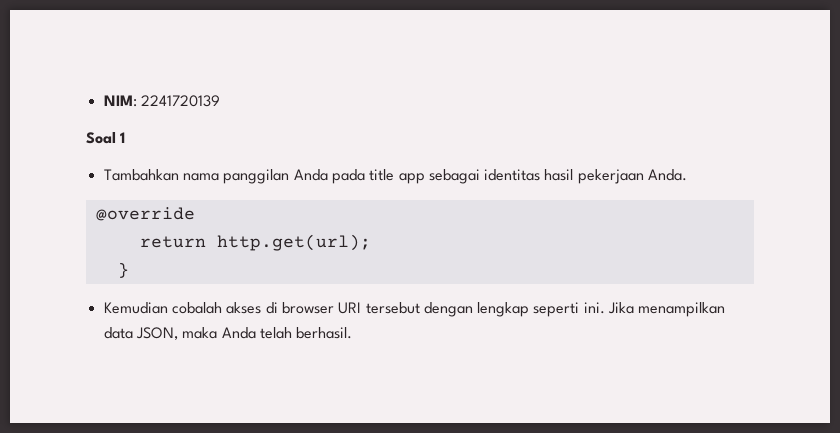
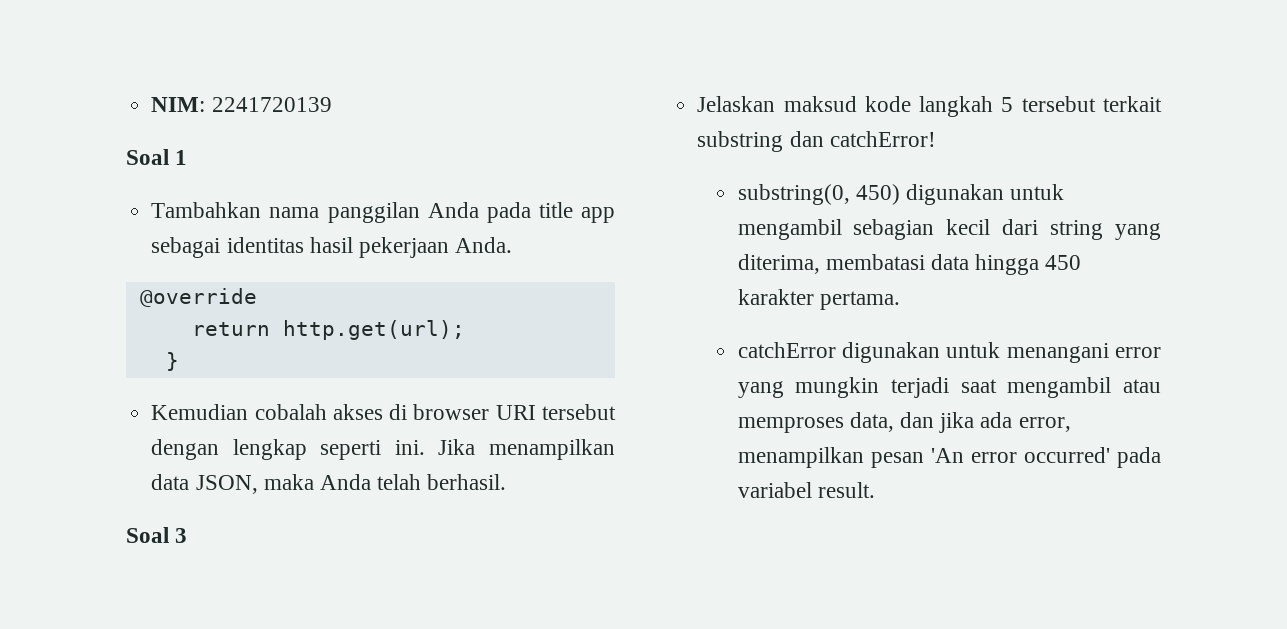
+ Soal 3
+ Jelaskan maksud kode langkah 5 tersebut terkait substring dan catchError!
+ substring(0, 450) digunakan untuk mengambil sebagian kecil dari string yang diterima, membatasi data hingga 450 karakter pertama.
+ catchError digunakan untuk menangani error yang mungkin terjadi saat mengambil atau memproses data, dan jika ada error, menampilkan pesan 'An error occurred' pada variabel result.

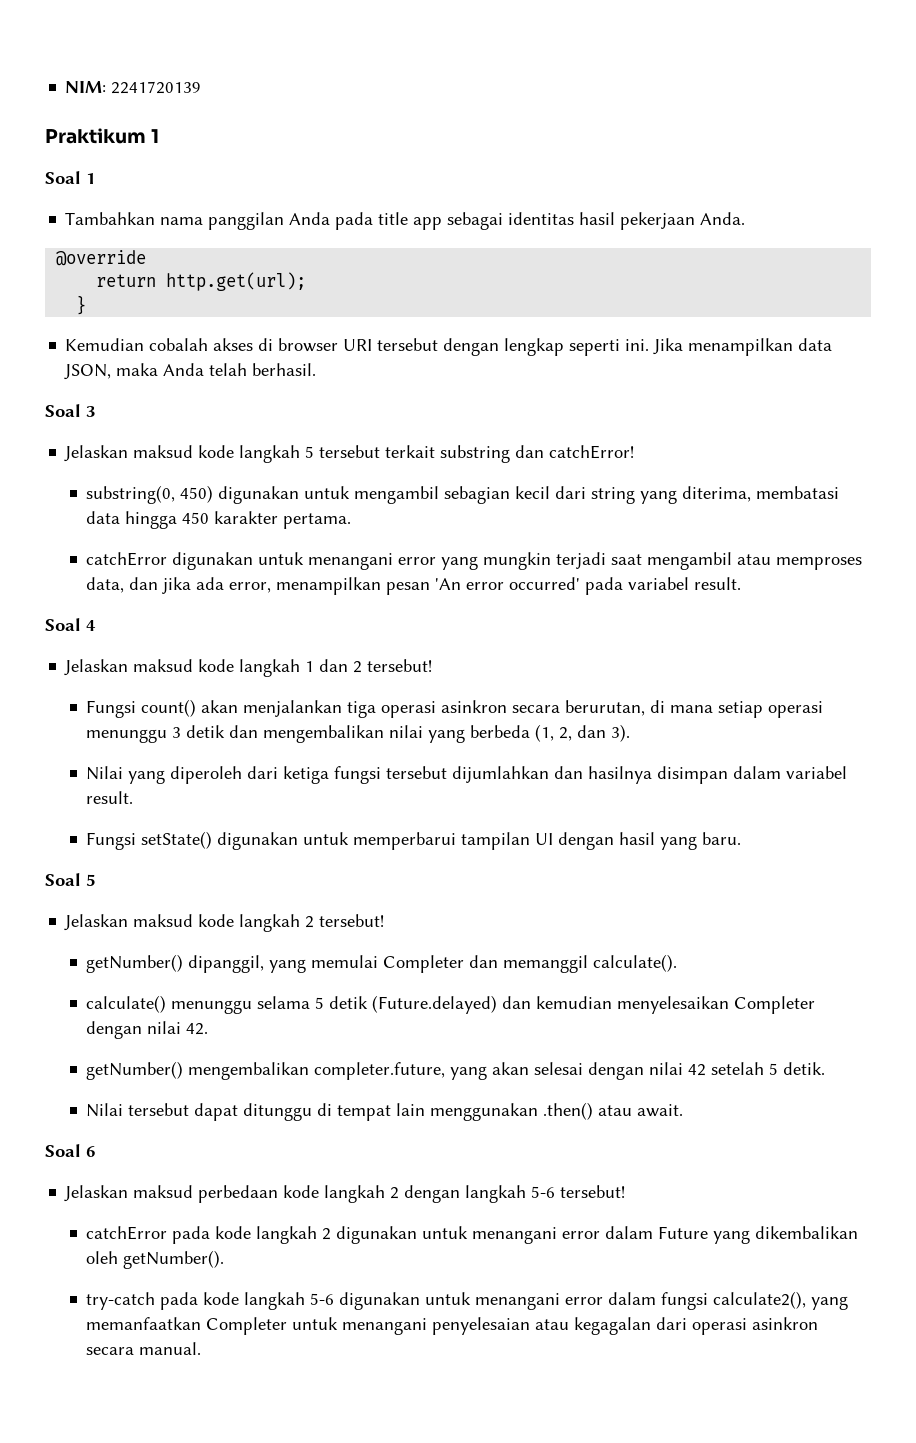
+ Praktikum 1
+ Soal 4
+ Jelaskan maksud kode langkah 1 dan 2 tersebut!
+ Fungsi count() akan menjalankan tiga operasi asinkron secara berurutan, di mana setiap operasi menunggu 3 detik dan mengembalikan nilai yang berbeda (1, 2, dan 3).
+ Nilai yang diperoleh dari ketiga fungsi tersebut dijumlahkan dan hasilnya disimpan dalam variabel result.
+ Fungsi setState() digunakan untuk memperbarui tampilan UI dengan hasil yang baru.
+ Soal 5
+ Jelaskan maksud kode langkah 2 tersebut!
+ getNumber() dipanggil, yang memulai Completer dan memanggil calculate().
+ calculate() menunggu selama 5 detik (Future.delayed) dan kemudian menyelesaikan Completer dengan nilai 42.
+ getNumber() mengembalikan completer.future, yang akan selesai dengan nilai 42 setelah 5 detik.
+ Nilai tersebut dapat ditunggu di tempat lain menggunakan .then() atau await.
+ Soal 6
+ Jelaskan maksud perbedaan kode langkah 2 dengan langkah 5-6 tersebut!
+ catchError pada kode langkah 2 digunakan untuk menangani error dalam Future yang dikembalikan oleh getNumber().
+ try-catch pada kode langkah 5-6 digunakan untuk menangani error dalam fungsi calculate2(), yang memanfaatkan Completer untuk menangani penyelesaian atau kegagalan dari operasi asinkron secara manual.

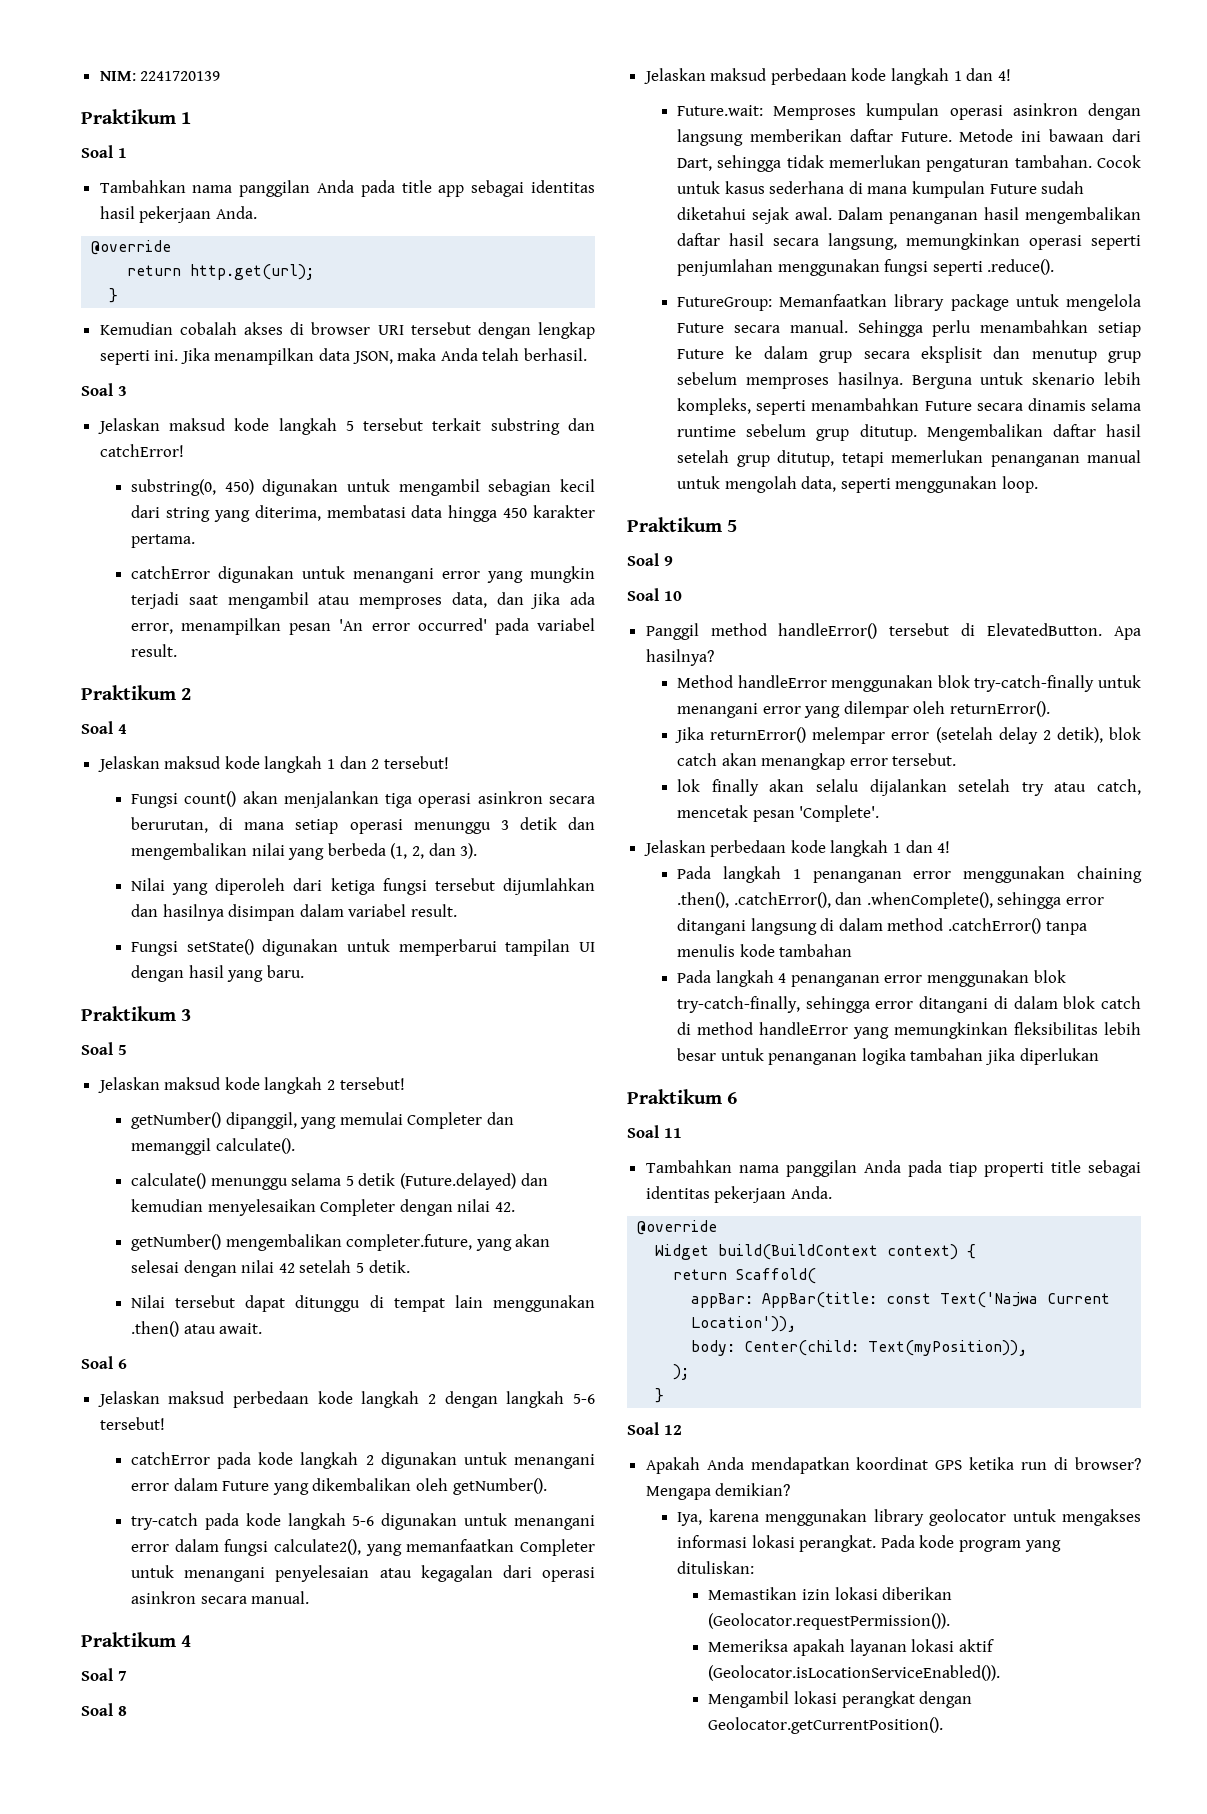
+ Praktikum 2
+ Praktikum 3
+ Praktikum 4
+ Soal 7
+ Soal 8
+ Jelaskan maksud perbedaan kode langkah 1 dan 4!
+ Future.wait: Memproses kumpulan operasi asinkron dengan langsung memberikan daftar Future. Metode ini bawaan dari Dart, sehingga tidak memerlukan pengaturan tambahan. Cocok untuk kasus sederhana di mana kumpulan Future sudah diketahui sejak awal. Dalam penanganan hasil mengembalikan daftar hasil secara langsung, memungkinkan operasi seperti penjumlahan menggunakan fungsi seperti .reduce().
+ FutureGroup: Memanfaatkan library package untuk mengelola Future secara manual. Sehingga perlu menambahkan setiap Future ke dalam grup secara eksplisit dan menutup grup sebelum memproses hasilnya. Berguna untuk skenario lebih kompleks, seperti menambahkan Future secara dinamis selama runtime sebelum grup ditutup. Mengembalikan daftar hasil setelah grup ditutup, tetapi memerlukan penanganan manual untuk mengolah data, seperti menggunakan loop.
+ Praktikum 5
+ Soal 9
+ Soal 10
+ Panggil method handleError() tersebut di ElevatedButton. Apa hasilnya?
+ Method handleError menggunakan blok try-catch-finally untuk menangani error yang dilempar oleh returnError().
+ Jika returnError() melempar error (setelah delay 2 detik), blok catch akan menangkap error tersebut.
+ lok finally akan selalu dijalankan setelah try atau catch, mencetak pesan 'Complete'.
+ Jelaskan perbedaan kode langkah 1 dan 4!
+ Pada langkah 1 penanganan error menggunakan chaining .then(), .catchError(), dan .whenComplete(), sehingga error ditangani langsung di dalam method .catchError() tanpa menulis kode tambahan
+ Pada langkah 4 penanganan error menggunakan blok try-catch-finally, sehingga error ditangani di dalam blok catch di method handleError yang memungkinkan fleksibilitas lebih besar untuk penanganan logika tambahan jika diperlukan
+ Praktikum 6
+ Soal 11
+ Tambahkan nama panggilan Anda pada tiap properti title sebagai identitas pekerjaan Anda.
+ @override
+ Widget build(BuildContext context) {
+ return Scaffold(
+ appBar: AppBar(title: const Text('Najwa Current Location')),
+ body: Center(child: Text(myPosition)),
+ );
+ }
+ Soal 12
+ Apakah Anda mendapatkan koordinat GPS ketika run di browser? Mengapa demikian?
+ Iya, karena menggunakan library geolocator untuk mengakses informasi lokasi perangkat. Pada kode program yang dituliskan:
+ Memastikan izin lokasi diberikan (Geolocator.requestPermission()).
+ Memeriksa apakah layanan lokasi aktif (Geolocator.isLocationServiceEnabled()).
+ Mengambil lokasi perangkat dengan Geolocator.getCurrentPosition().

